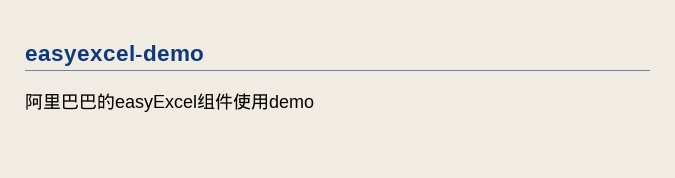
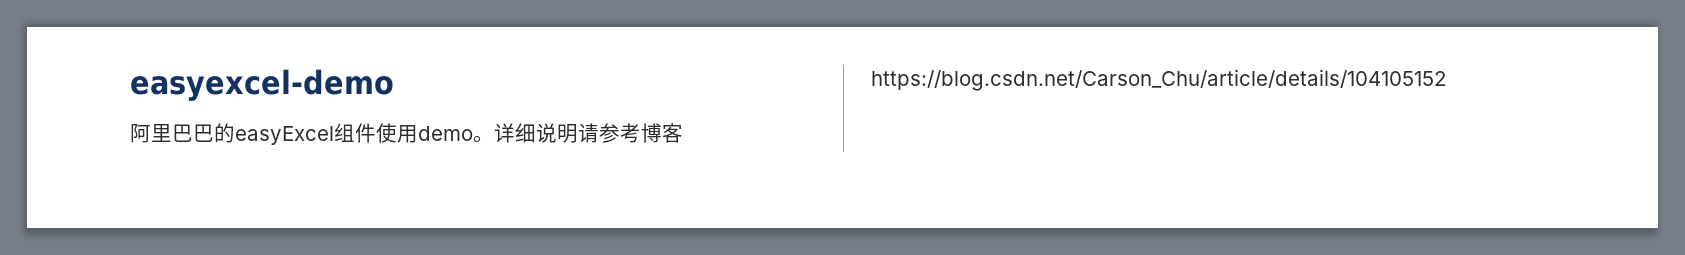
- 阿里巴巴的easyExcel组件使用demo
+ 阿里巴巴的easyExcel组件使用demo。详细说明请参考博客https://blog.csdn.net/Carson_Chu/article/details/104105152

